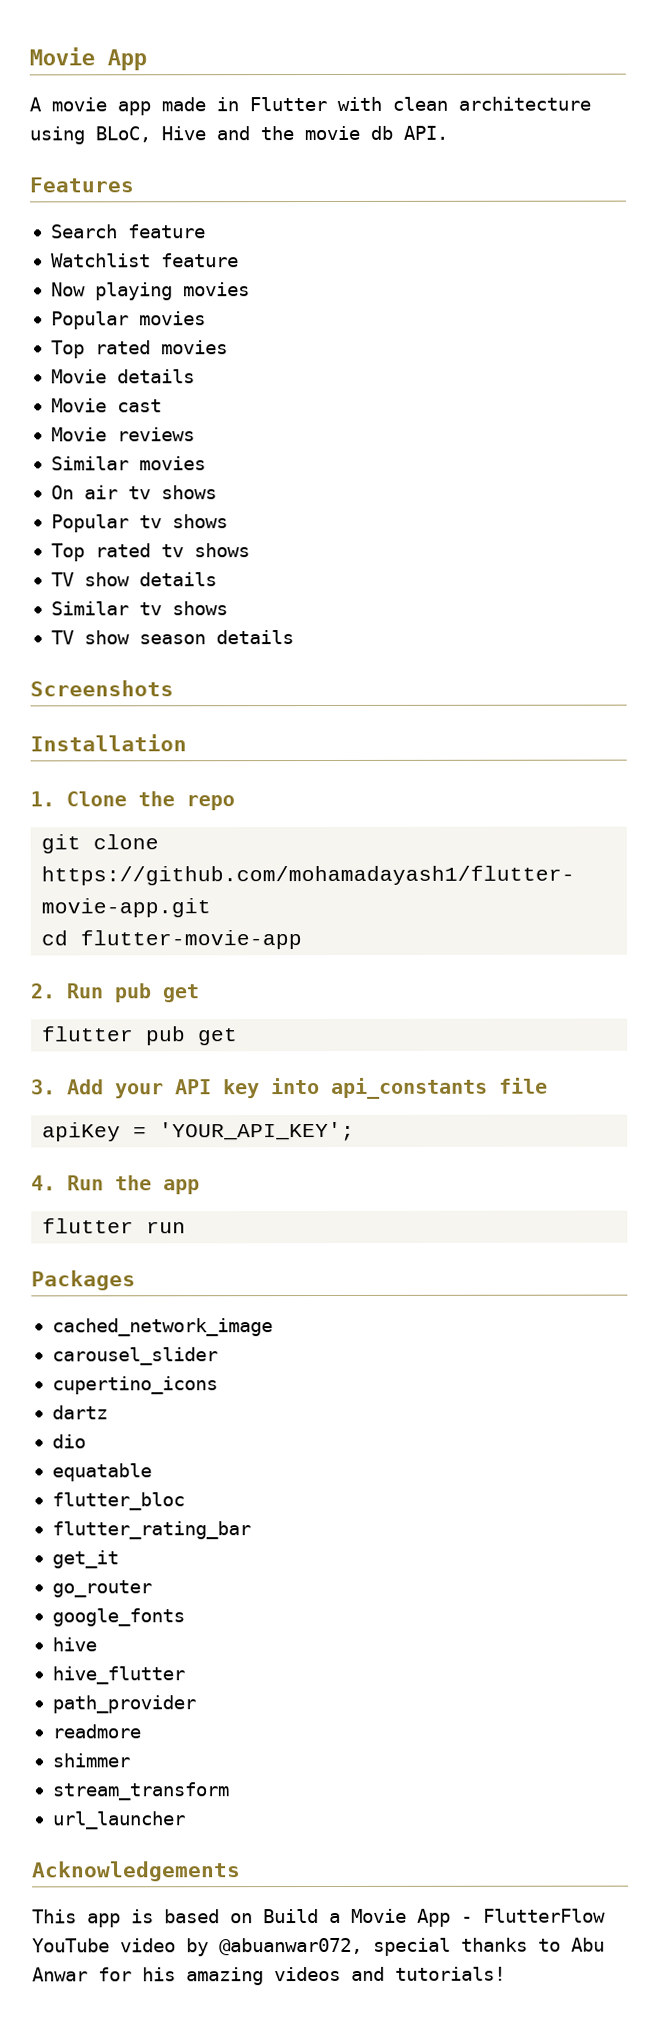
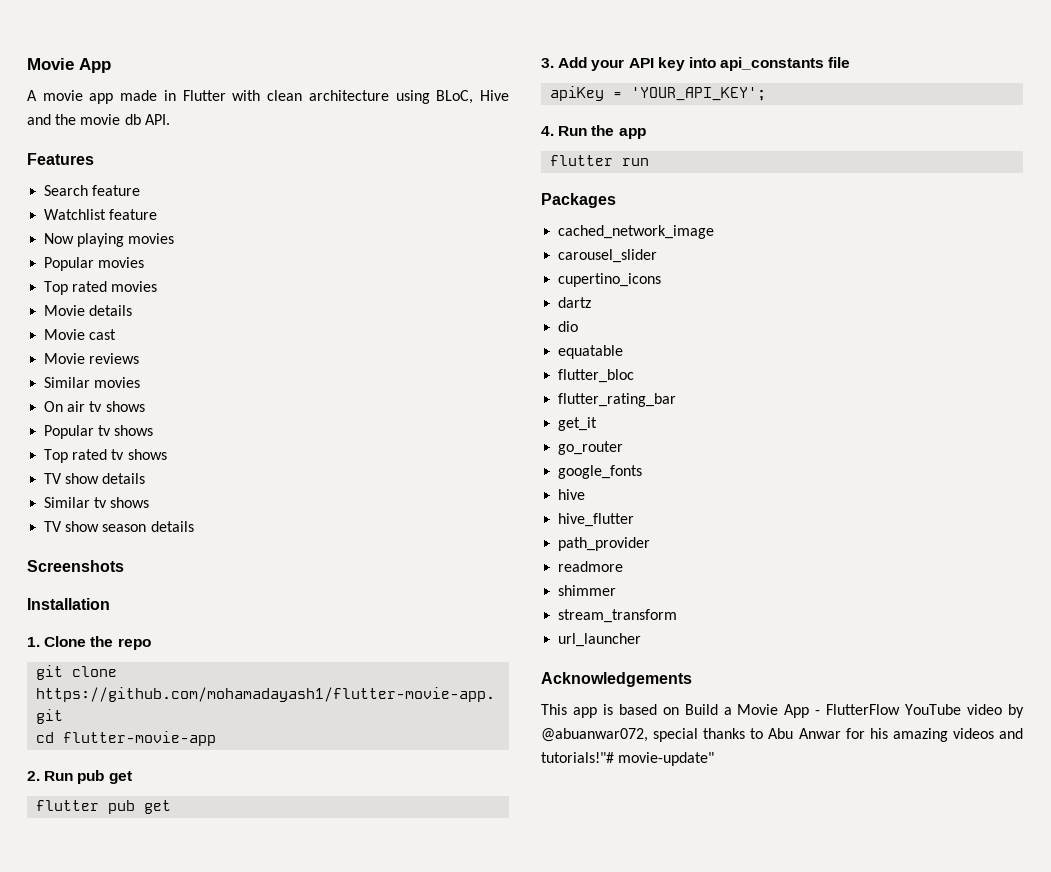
- This app is based on Build a Movie App - FlutterFlow YouTube video by @abuanwar072, special thanks to Abu Anwar for his amazing videos and tutorials!
+ This app is based on Build a Movie App - FlutterFlow YouTube video by @abuanwar072, special thanks to Abu Anwar for his amazing videos and tutorials!"# movie-update"

